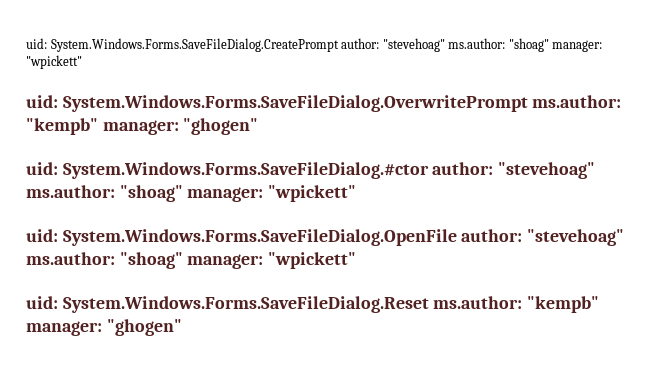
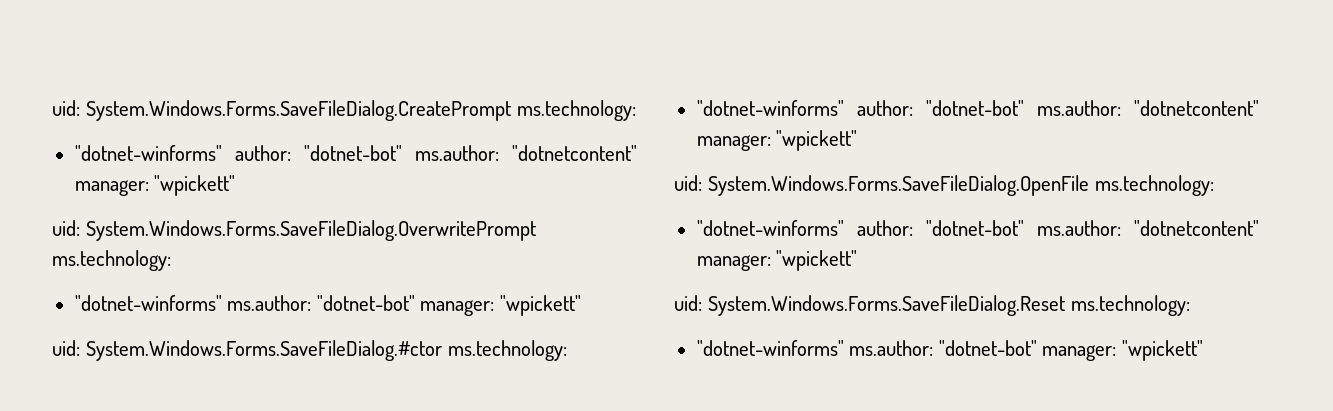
- uid: System.Windows.Forms.SaveFileDialog.CreatePrompt author: "stevehoag" ms.author: "shoag" manager: "wpickett"
- uid: System.Windows.Forms.SaveFileDialog.OverwritePrompt ms.author: "kempb" manager: "ghogen"
- uid: System.Windows.Forms.SaveFileDialog.#ctor author: "stevehoag" ms.author: "shoag" manager: "wpickett"
- uid: System.Windows.Forms.SaveFileDialog.OpenFile author: "stevehoag" ms.author: "shoag" manager: "wpickett"
- uid: System.Windows.Forms.SaveFileDialog.Reset ms.author: "kempb" manager: "ghogen"
+ uid: System.Windows.Forms.SaveFileDialog.CreatePrompt ms.technology:
+ "dotnet-winforms" author: "dotnet-bot" ms.author: "dotnetcontent" manager: "wpickett"
+ uid: System.Windows.Forms.SaveFileDialog.OverwritePrompt ms.technology:
+ "dotnet-winforms" ms.author: "dotnet-bot" manager: "wpickett"
+ uid: System.Windows.Forms.SaveFileDialog.#ctor ms.technology:
+ "dotnet-winforms" author: "dotnet-bot" ms.author: "dotnetcontent" manager: "wpickett"
+ uid: System.Windows.Forms.SaveFileDialog.OpenFile ms.technology:
+ "dotnet-winforms" author: "dotnet-bot" ms.author: "dotnetcontent" manager: "wpickett"
+ uid: System.Windows.Forms.SaveFileDialog.Reset ms.technology:
+ "dotnet-winforms" ms.author: "dotnet-bot" manager: "wpickett"

